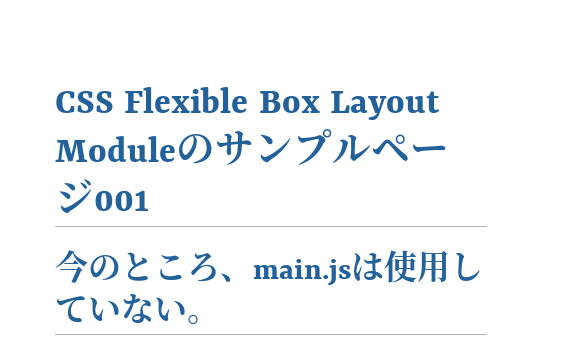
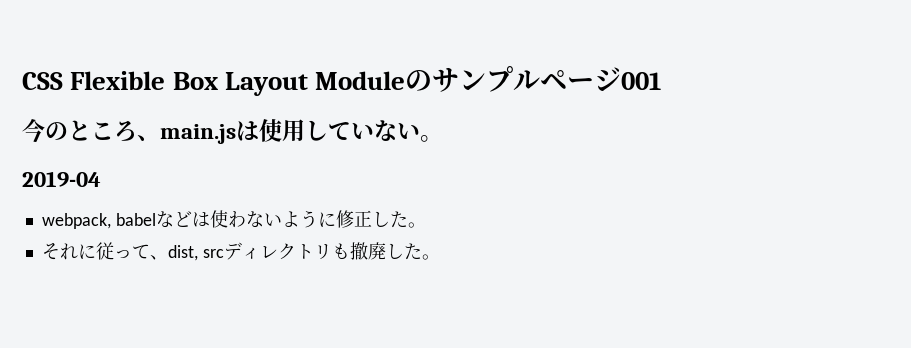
+ 2019-04
+ webpack, babelなどは使わないように修正した。
+ それに従って、dist, srcディレクトリも撤廃した。

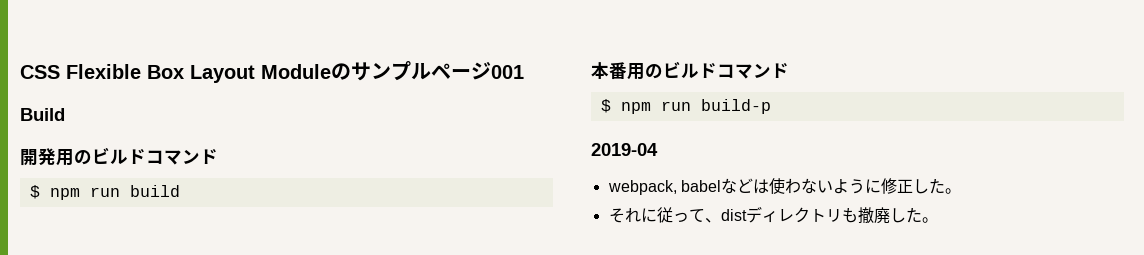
- 今のところ、main.jsは使用していない。
+ Build
+ 開発用のビルドコマンド
+ $ npm run build
+ 本番用のビルドコマンド
+ $ npm run build-p
- それに従って、dist, srcディレクトリも撤廃した。
+ それに従って、distディレクトリも撤廃した。

